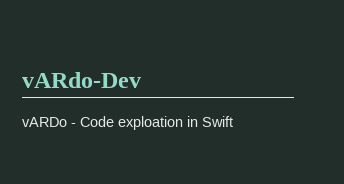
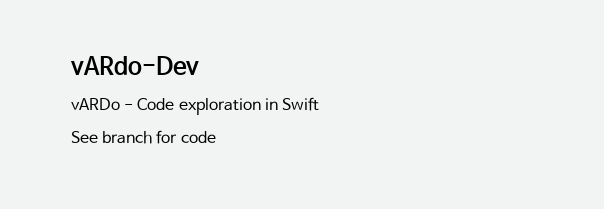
- vARDo - Code exploation in Swift
+ vARDo - Code exploration in Swift
+ See branch for code

